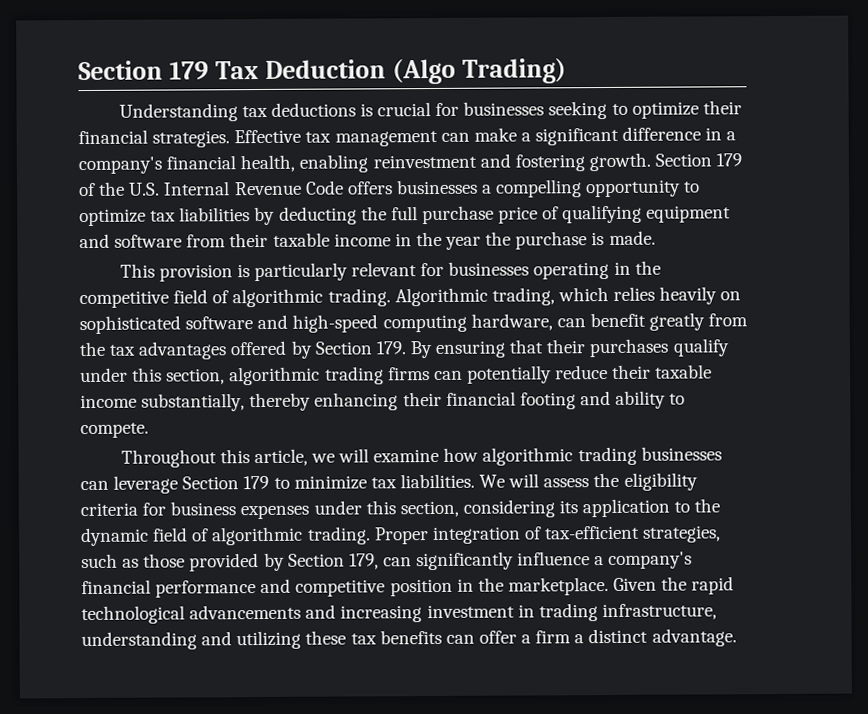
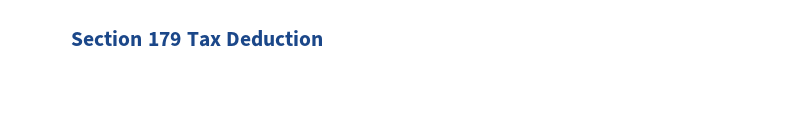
- Section 179 Tax Deduction (Algo Trading)
- Understanding tax deductions is crucial for businesses seeking to optimize their financial strategies. Effective tax management can make a significant difference in a company's financial health, enabling reinvestment and fostering growth. Section 179 of the U.S. Internal Revenue Code offers businesses a compelling opportunity to optimize tax liabilities by deducting the full purchase price of qualifying equipment and software from their taxable income in the year the purchase is made.
- This provision is particularly relevant for businesses operating in the competitive field of algorithmic trading. Algorithmic trading, which relies heavily on sophisticated software and high-speed computing hardware, can benefit greatly from the tax advantages offered by Section 179. By ensuring that their purchases qualify under this section, algorithmic trading firms can potentially reduce their taxable income substantially, thereby enhancing their financial footing and ability to compete.
- Throughout this article, we will examine how algorithmic trading businesses can leverage Section 179 to minimize tax liabilities. We will assess the eligibility criteria for business expenses under this section, considering its application to the dynamic field of algorithmic trading. Proper integration of tax-efficient strategies, such as those provided by Section 179, can significantly influence a company's financial performance and competitive position in the marketplace. Given the rapid technological advancements and increasing investment in trading infrastructure, understanding and utilizing these tax benefits can offer a firm a distinct advantage.
+ Section 179 Tax Deduction

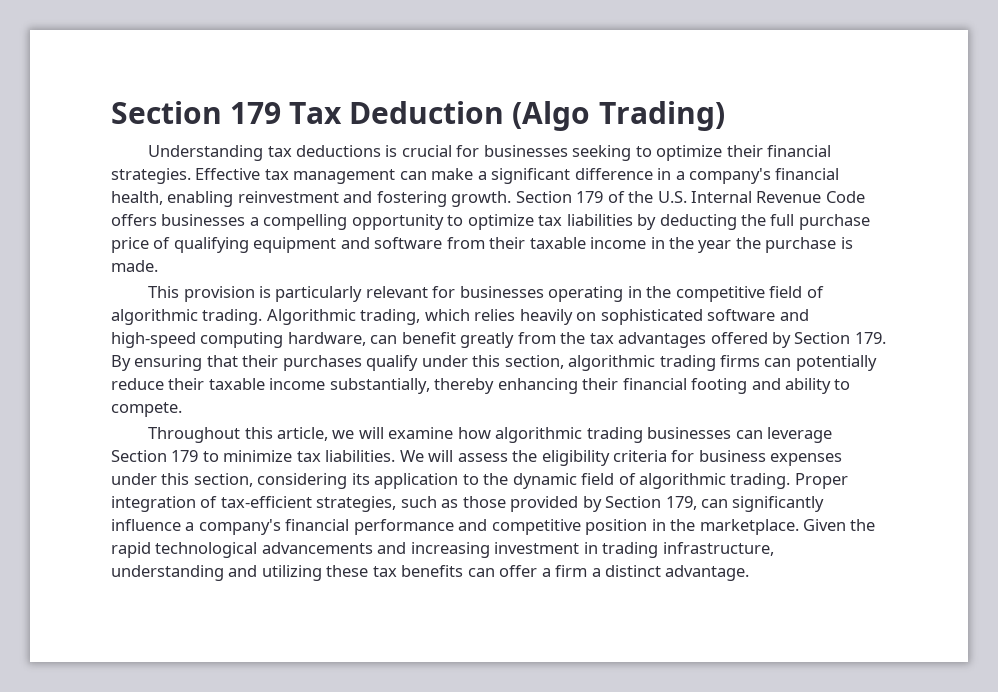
- Section 179 Tax Deduction
+ Section 179 Tax Deduction (Algo Trading)
+ Understanding tax deductions is crucial for businesses seeking to optimize their financial strategies. Effective tax management can make a significant difference in a company's financial health, enabling reinvestment and fostering growth. Section 179 of the U.S. Internal Revenue Code offers businesses a compelling opportunity to optimize tax liabilities by deducting the full purchase price of qualifying equipment and software from their taxable income in the year the purchase is made.
+ This provision is particularly relevant for businesses operating in the competitive field of algorithmic trading. Algorithmic trading, which relies heavily on sophisticated software and high-speed computing hardware, can benefit greatly from the tax advantages offered by Section 179. By ensuring that their purchases qualify under this section, algorithmic trading firms can potentially reduce their taxable income substantially, thereby enhancing their financial footing and ability to compete.
+ Throughout this article, we will examine how algorithmic trading businesses can leverage Section 179 to minimize tax liabilities. We will assess the eligibility criteria for business expenses under this section, considering its application to the dynamic field of algorithmic trading. Proper integration of tax-efficient strategies, such as those provided by Section 179, can significantly influence a company's financial performance and competitive position in the marketplace. Given the rapid technological advancements and increasing investment in trading infrastructure, understanding and utilizing these tax benefits can offer a firm a distinct advantage.

